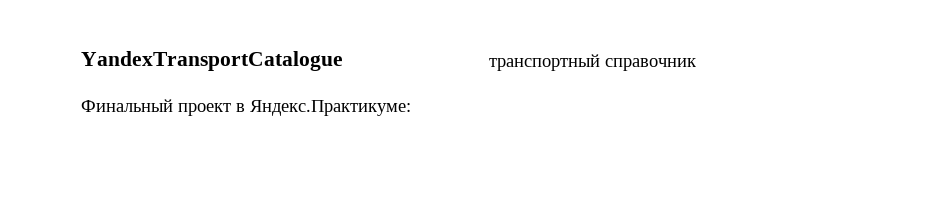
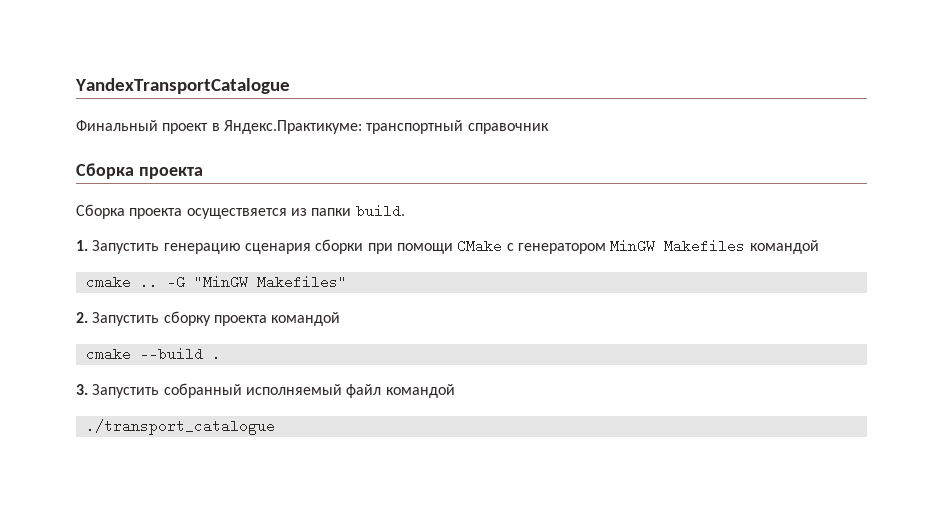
  Финальный проект в Яндекс.Практикуме: транспортный справочник
+ Сборка проекта
+ Сборка проекта осуществяется из папки build.
+ 1. Запустить генерацию сценария сборки при помощи CMake с генератором MinGW Makefiles командой
+ cmake .. -G "MinGW Makefiles"
+ 2. Запустить сборку проекта командой
+ cmake --build .
+ 3. Запустить собранный исполняемый файл командой
+ ./transport_catalogue

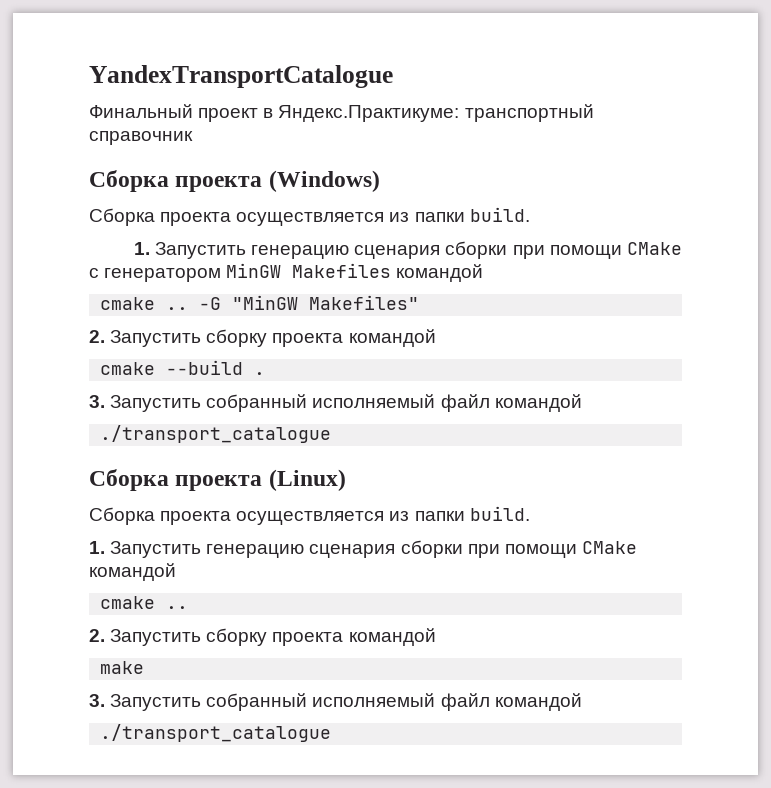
  Финальный проект в Яндекс.Практикуме: транспортный справочник
- Сборка проекта
- Сборка проекта осуществяется из папки build.
+ Сборка проекта (Windows)
+ Сборка проекта осуществляется из папки build.
+ Сборка проекта (Linux)
+ Сборка проекта осуществляется из папки build.
+ 1. Запустить генерацию сценария сборки при помощи CMake командой
+ cmake ..
+ 2. Запустить сборку проекта командой
+ make
+ 3. Запустить собранный исполняемый файл командой
+ ./transport_catalogue

